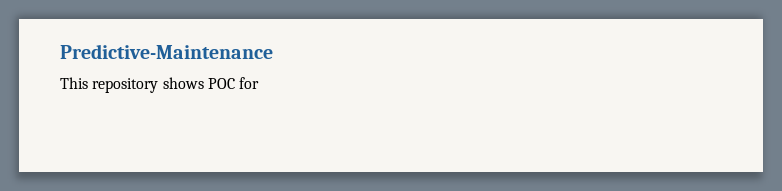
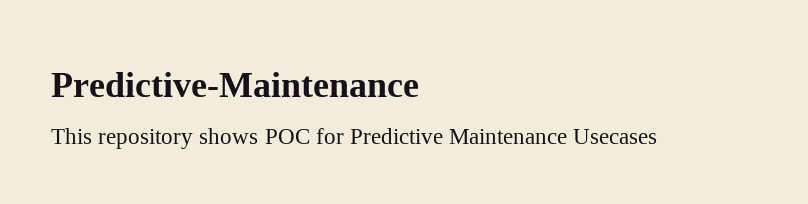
- This repository shows POC for
+ This repository shows POC for Predictive Maintenance Usecases

